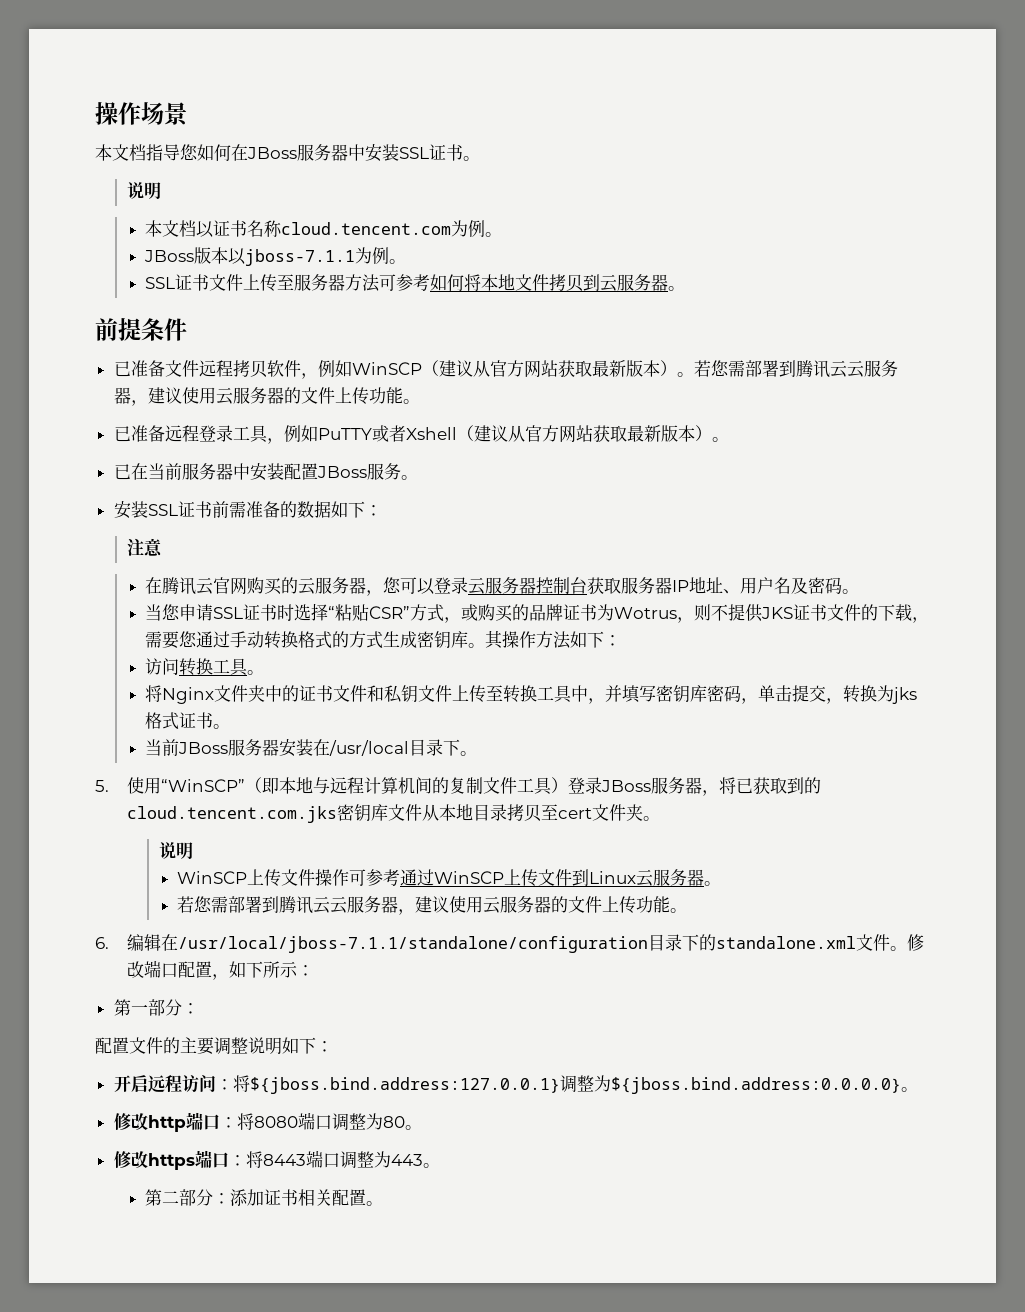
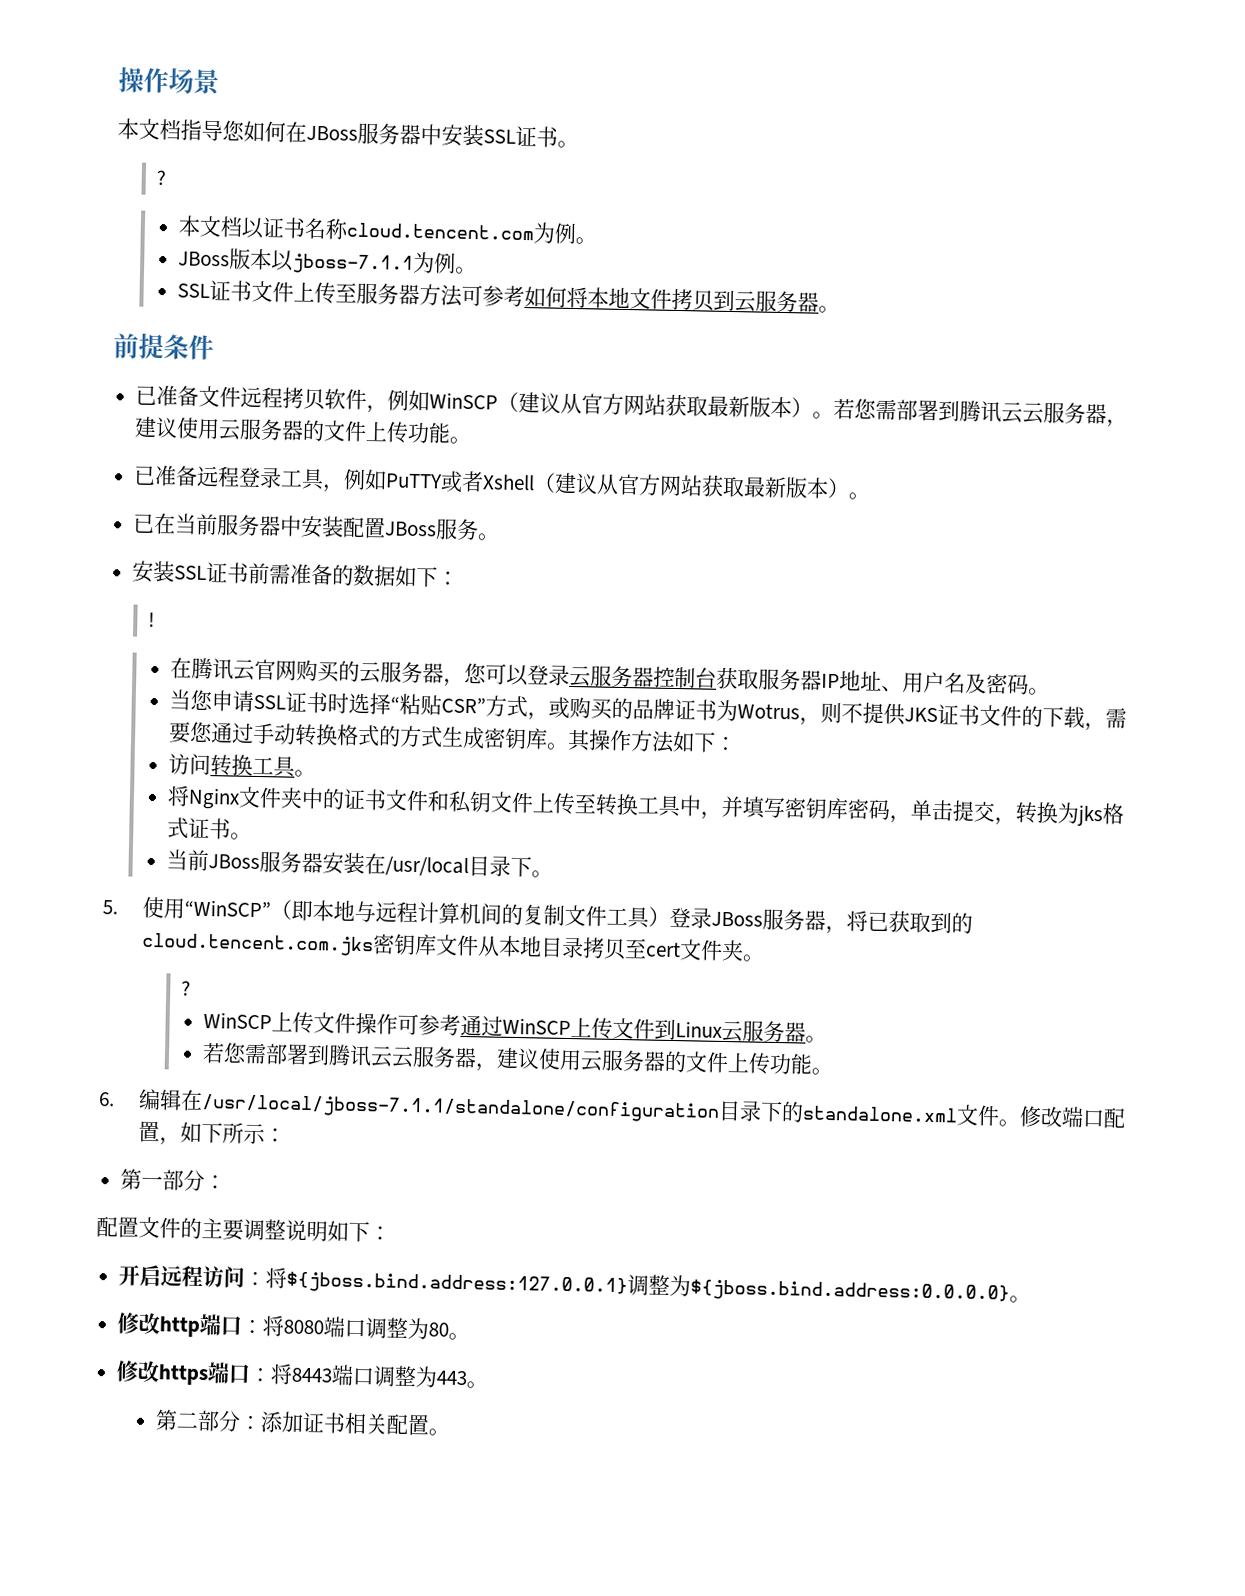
  本文档指导您如何在JBoss服务器中安装SSL证书。
- 说明
+ ?
- 注意
+ !
  5.使用“WinSCP”（即本地与远程计算机间的复制文件工具）登录JBoss服务器，将已获取到的cloud.tencent.com.jks密钥库文件从本地目录拷贝至cert文件夹。
- 说明
+ ?

